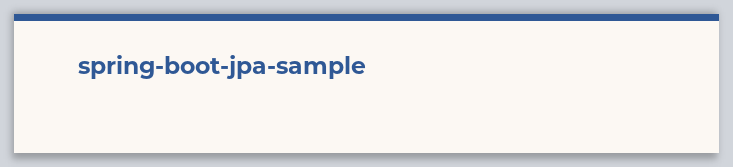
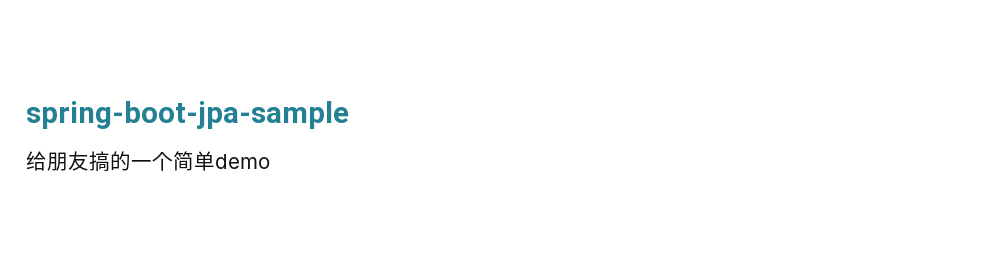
+ 给朋友搞的一个简单demo

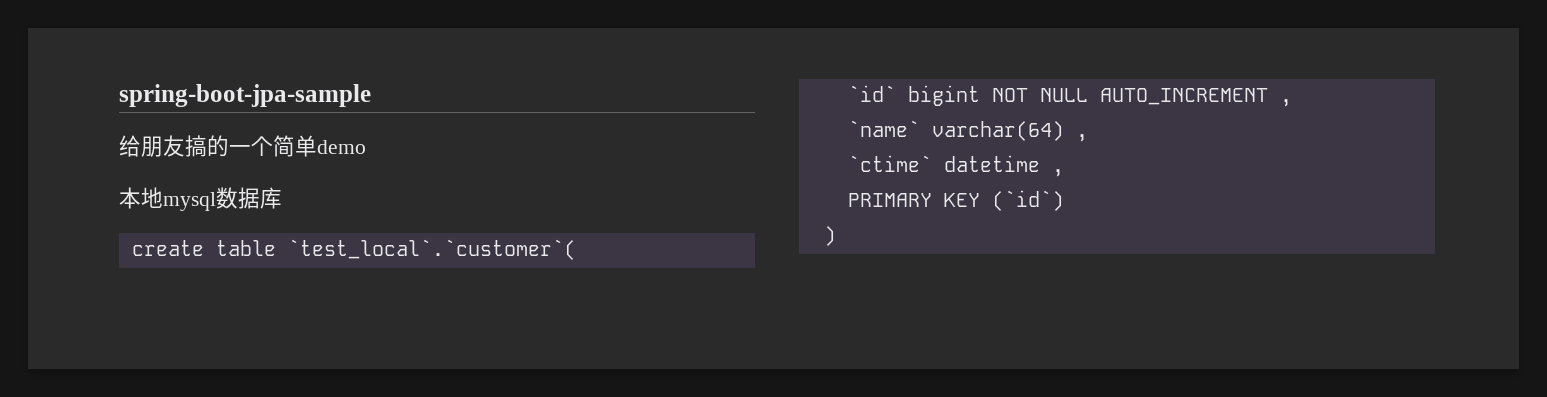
+ 本地mysql数据库
+ create table `test_local`.`customer`(
+ `id` bigint NOT NULL AUTO_INCREMENT ,
+ `name` varchar(64) ,
+ `ctime` datetime ,
+ PRIMARY KEY (`id`)
+ )

